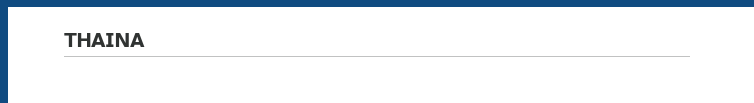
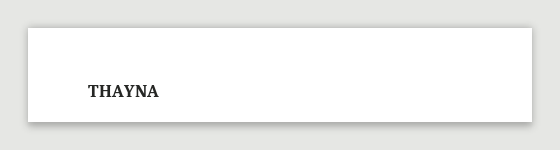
- THAINA
+ THAYNA

